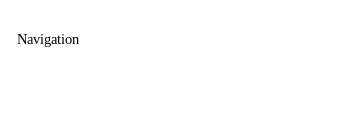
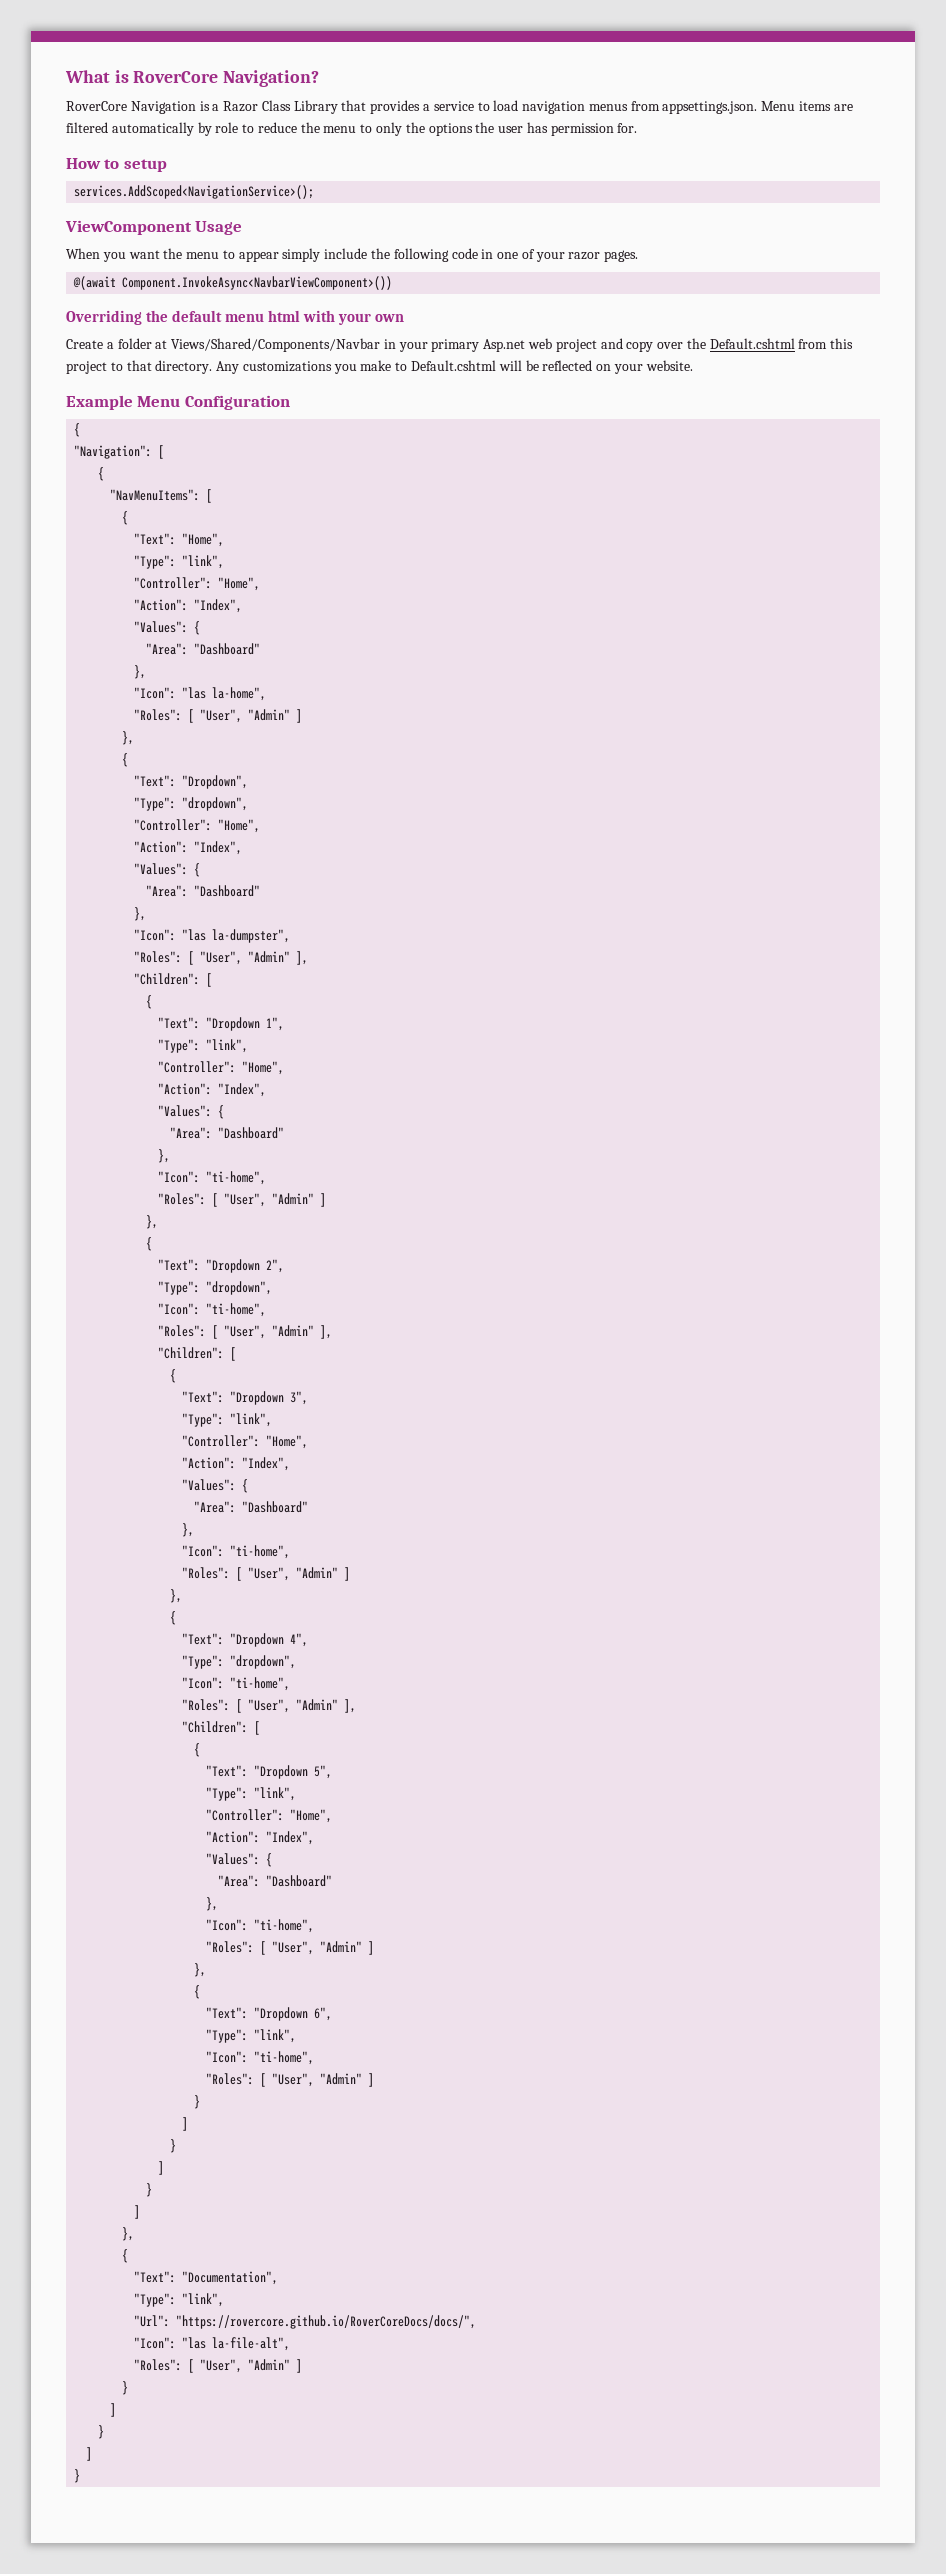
- Navigation
+ What is RoverCore Navigation?
+ RoverCore Navigation is a Razor Class Library that provides a service to load navigation menus from appsettings.json. Menu items are filtered automatically by role to reduce the menu to only the options the user has permission for.
+ How to setup
+ services.AddScoped<NavigationService>();
+ ViewComponent Usage
+ When you want the menu to appear simply include the following code in one of your razor pages.
+ @(await Component.InvokeAsync<NavbarViewComponent>())
+ Overriding the default menu html with your own
+ Create a folder at Views/Shared/Components/Navbar in your primary Asp.net web project and copy over the Default.cshtml from this project to that directory. Any customizations you make to Default.cshtml will be reflected on your website.
+ Example Menu Configuration
+ {
+ "Navigation": [
+ {
+ "NavMenuItems": [
+ {
+ "Text": "Home",
+ "Type": "link",
+ "Controller": "Home",
+ "Action": "Index",
+ "Values": {
+ "Area": "Dashboard"
+ },
+ "Icon": "las la-home",
+ "Roles": [ "User", "Admin" ]
+ },
+ {
+ "Text": "Dropdown",
+ "Type": "dropdown",
+ "Controller": "Home",
+ "Action": "Index",
+ "Values": {
+ "Area": "Dashboard"
+ },
+ "Icon": "las la-dumpster",
+ "Roles": [ "User", "Admin" ],
+ "Children": [
+ {
+ "Text": "Dropdown 1",
+ "Type": "link",
+ "Controller": "Home",
+ "Action": "Index",
+ "Values": {
+ "Area": "Dashboard"
+ },
+ "Icon": "ti-home",
+ "Roles": [ "User", "Admin" ]
+ },
+ {
+ "Text": "Dropdown 2",
+ "Type": "dropdown",
+ "Icon": "ti-home",
+ "Roles": [ "User", "Admin" ],
+ "Children": [
+ {
+ "Text": "Dropdown 3",
+ "Type": "link",
+ "Controller": "Home",
+ "Action": "Index",
+ "Values": {
+ "Area": "Dashboard"
+ },
+ "Icon": "ti-home",
+ "Roles": [ "User", "Admin" ]
+ },
+ {
+ "Text": "Dropdown 4",
+ "Type": "dropdown",
+ "Icon": "ti-home",
+ "Roles": [ "User", "Admin" ],
+ "Children": [
+ {
+ "Text": "Dropdown 5",
+ "Type": "link",
+ "Controller": "Home",
+ "Action": "Index",
+ "Values": {
+ "Area": "Dashboard"
+ },
+ "Icon": "ti-home",
+ "Roles": [ "User", "Admin" ]
+ },
+ {
+ "Text": "Dropdown 6",
+ "Type": "link",
+ "Icon": "ti-home",
+ "Roles": [ "User", "Admin" ]
+ }
+ ]
+ }
+ ]
+ }
+ ]
+ },
+ {
+ "Text": "Documentation",
+ "Type": "link",
+ "Url": "https://rovercore.github.io/RoverCoreDocs/docs/",
+ "Icon": "las la-file-alt",
+ "Roles": [ "User", "Admin" ]
+ }
+ ]
+ }
+ ]
+ }

